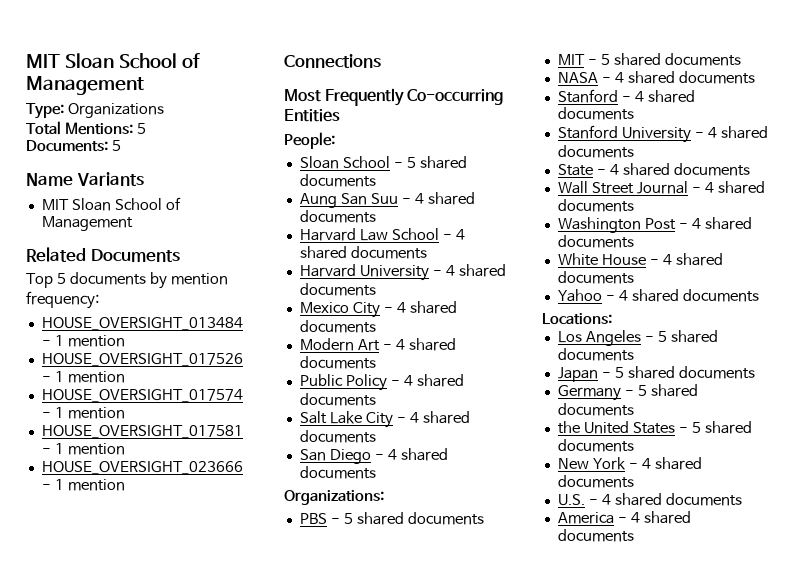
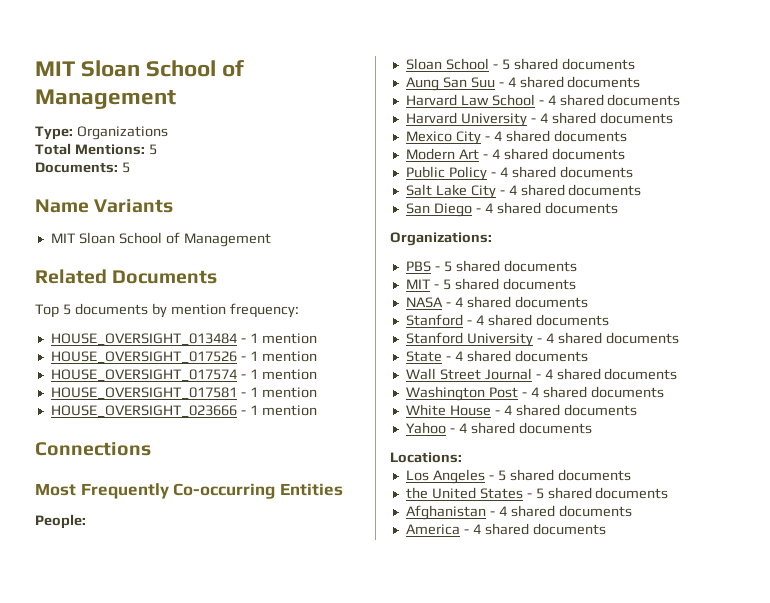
- Japan - 5 shared documents
- Germany - 5 shared documents
- New York - 4 shared documents
- U.S. - 4 shared documents
+ Afghanistan - 4 shared documents

